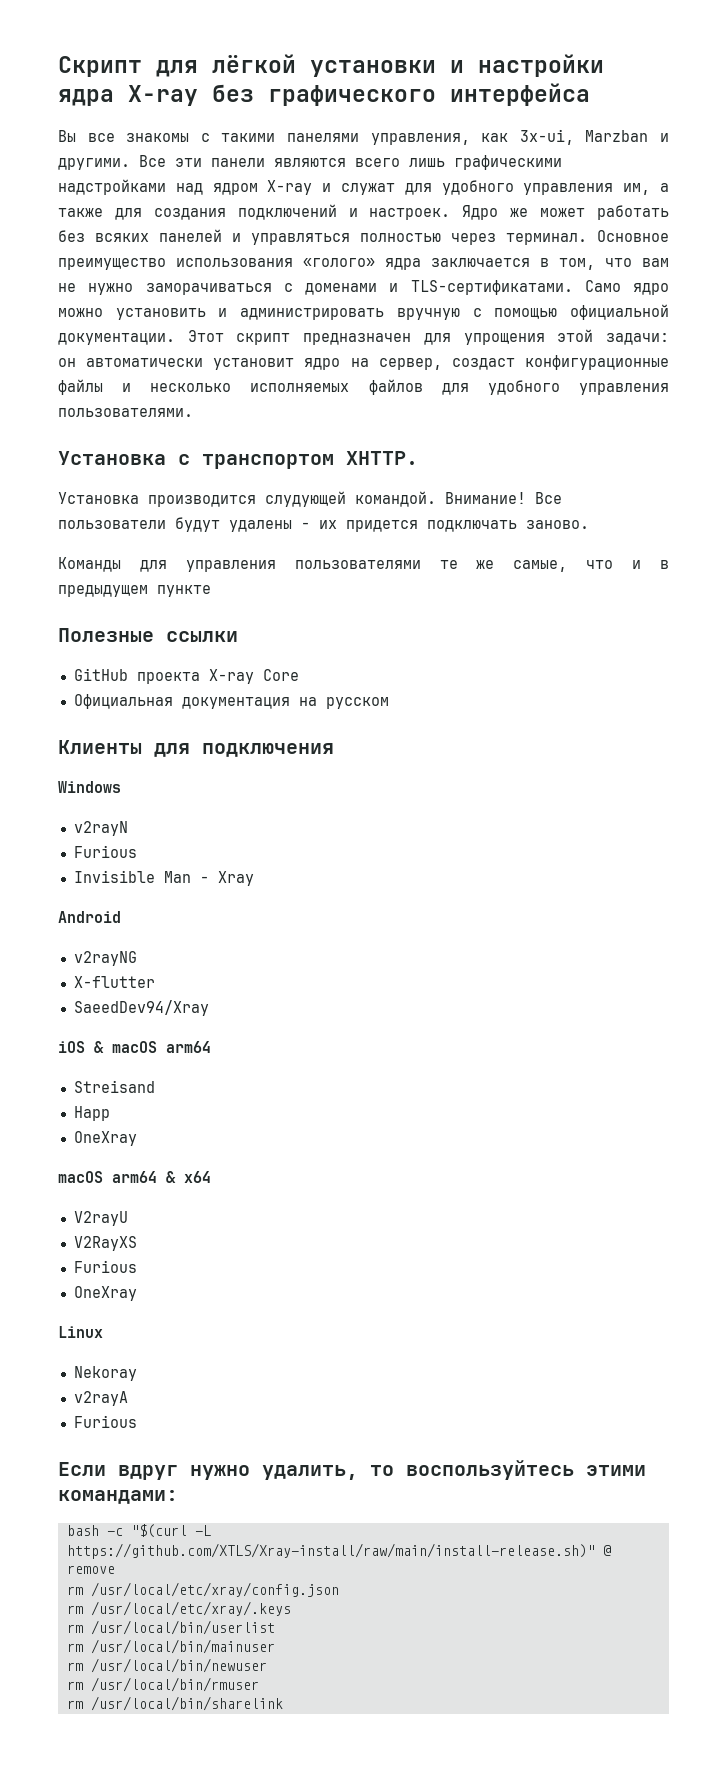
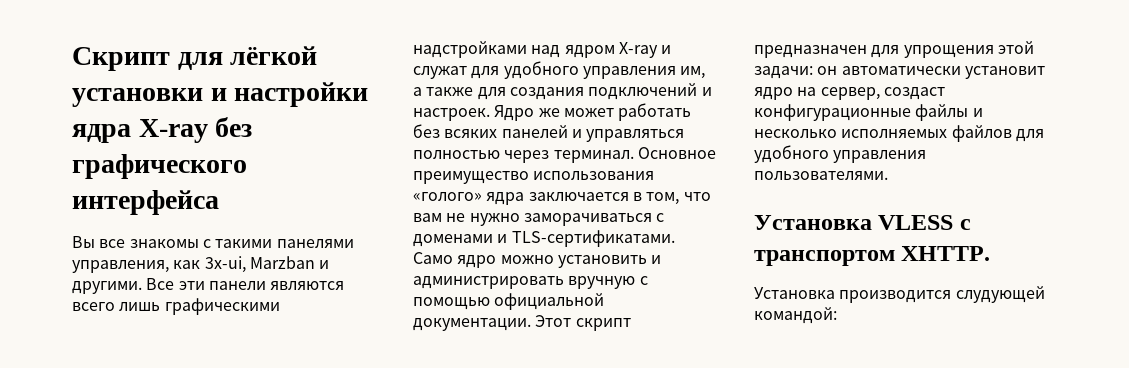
- Установка с транспортом XHTTP.
+ Установка VLESS с транспортом XHTTP.
- Установка производится слудующей командой. Внимание! Все пользователи будут удалены - их придется подключать заново.
- Команды для управления пользователями те же самые, что и в предыдущем пункте
- Полезные ссылки
- GitHub проекта X-ray Core
- Официальная документация на русском
- Клиенты для подключения
- Windows
- v2rayN
- Furious
- Invisible Man - Xray
- Android
- v2rayNG
- X-flutter
- SaeedDev94/Xray
- iOS & macOS arm64
- Streisand
- Happ
- OneXray
- macOS arm64 & x64
- V2rayU
- V2RayXS
- Furious
- OneXray
- Linux
- Nekoray
- v2rayA
- Furious
- Если вдруг нужно удалить, то воспользуйтесь этими командами:
- bash -c "$(curl -L https://github.com/XTLS/Xray-install/raw/main/install-release.sh)" @ remove
- rm /usr/local/etc/xray/config.json
- rm /usr/local/etc/xray/.keys
- rm /usr/local/bin/userlist
- rm /usr/local/bin/mainuser
- rm /usr/local/bin/newuser
- rm /usr/local/bin/rmuser
- rm /usr/local/bin/sharelink
+ Установка производится слудующей командой:

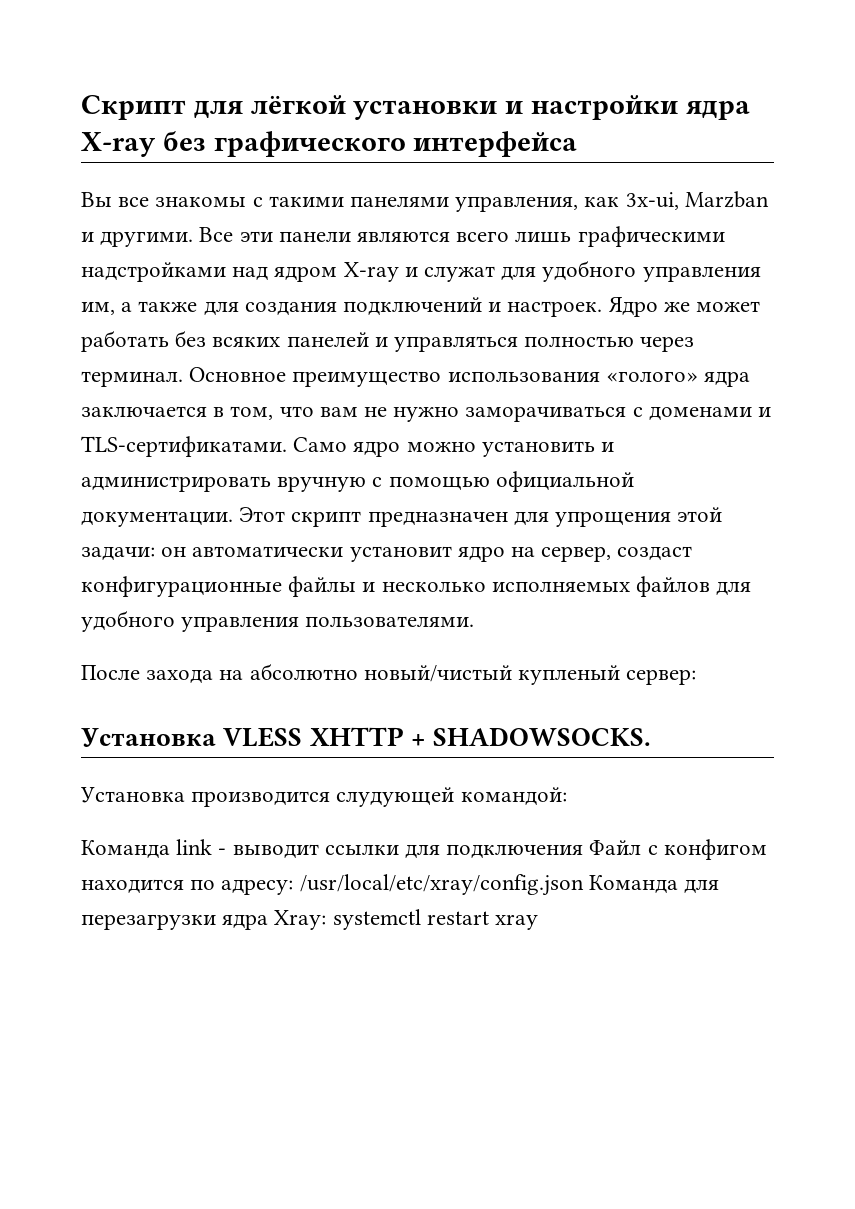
+ После захода на абсолютно новый/чистый купленый сервер:
- Установка VLESS с транспортом XHTTP.
+ Установка VLESS XHTTP + SHADOWSOCKS.
+ Команда link - выводит ссылки для подключения Файл с конфигом находится по адресу: /usr/local/etc/xray/config.json Команда для перезагрузки ядра Xray: systemctl restart xray

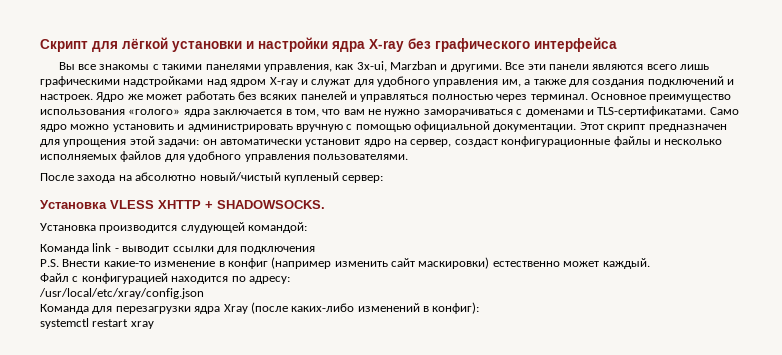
- Команда link - выводит ссылки для подключения Файл с конфигом находится по адресу: /usr/local/etc/xray/config.json Команда для перезагрузки ядра Xray: systemctl restart xray
+ Команда link - выводит ссылки для подключения
+ P.S. Внести какие-то изменение в конфиг (например изменить сайт маскировки) естественно может каждый.
+ Файл с конфигурацией находится по адресу:
+ /usr/local/etc/xray/config.json
+ Команда для перезагрузки ядра Xray (после каких-либо изменений в конфиг):
+ systemctl restart xray

